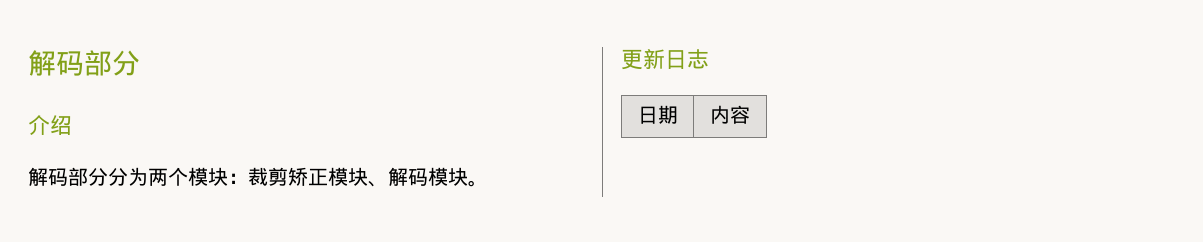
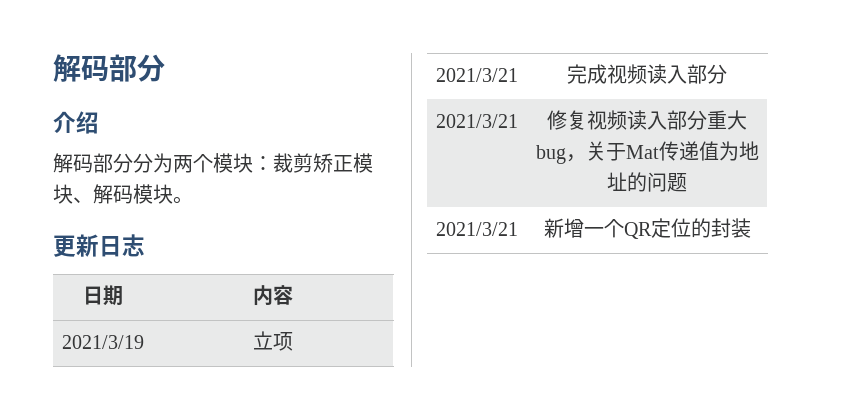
+ 2021/3/19 | 立项
+ 2021/3/21 | 完成视频读入部分
+ 2021/3/21 | 修复视频读入部分重大bug，关于Mat传递值为地址的问题
+ 2021/3/21 | 新增一个QR定位的封装

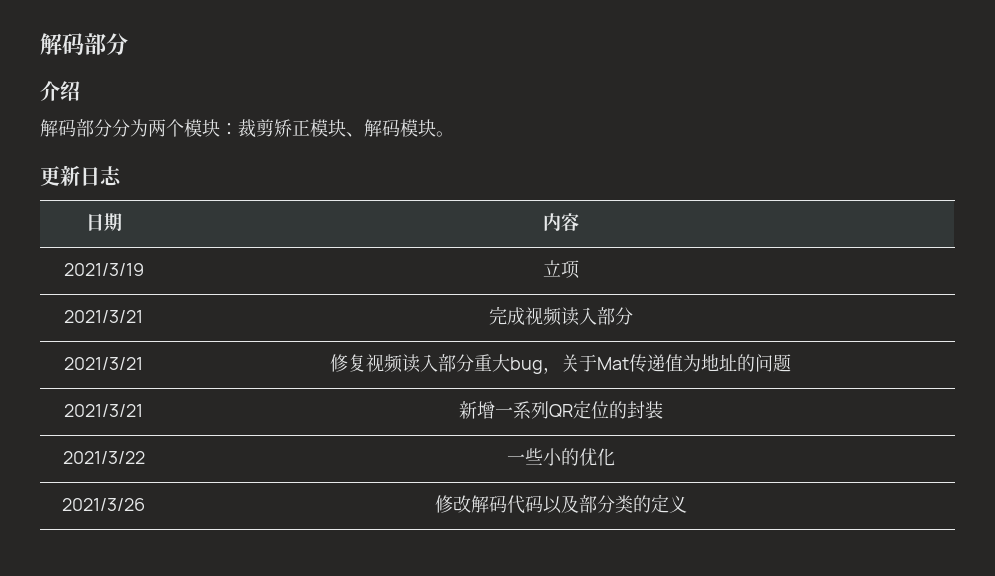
- 2021/3/21 | 新增一个QR定位的封装
+ 2021/3/21 | 新增一系列QR定位的封装
+ 2021/3/22 | 一些小的优化
+ 2021/3/26 | 修改解码代码以及部分类的定义

